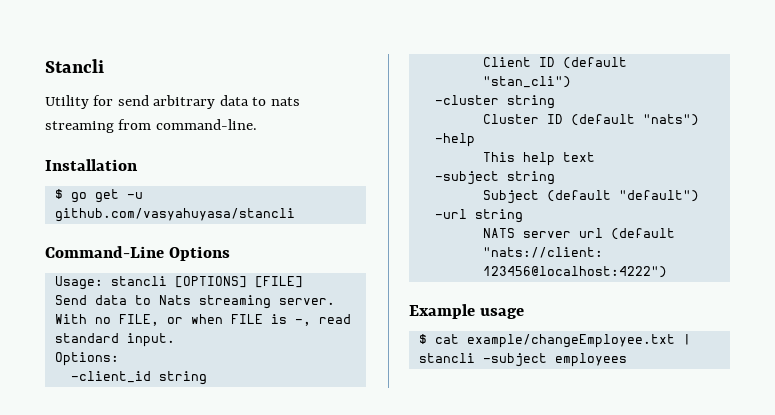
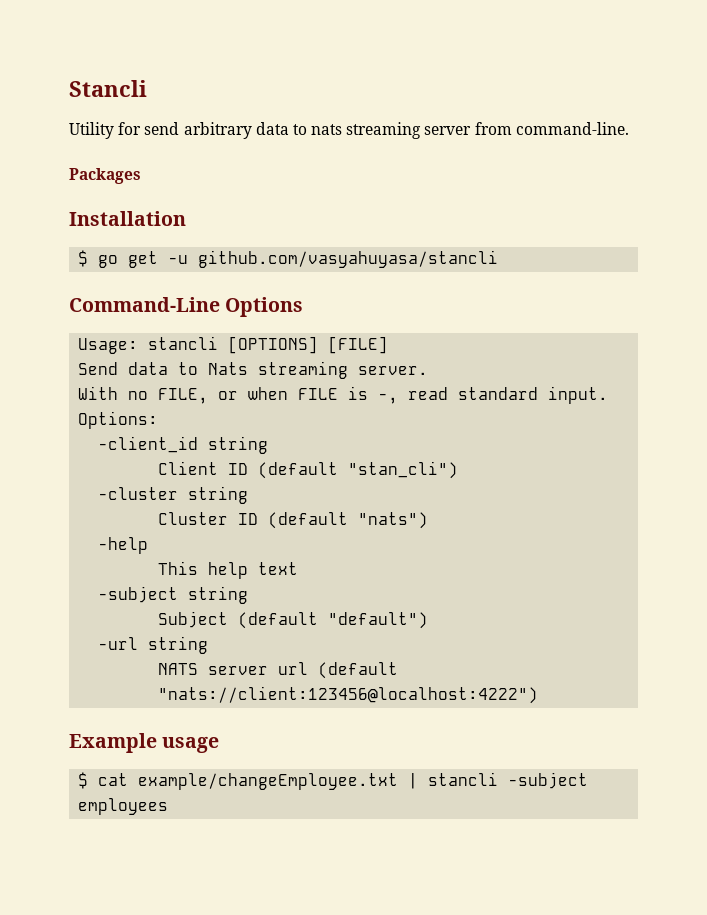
- Utility for send arbitrary data to nats streaming from command-line.
+ Utility for send arbitrary data to nats streaming server from command-line.
+ Packages

